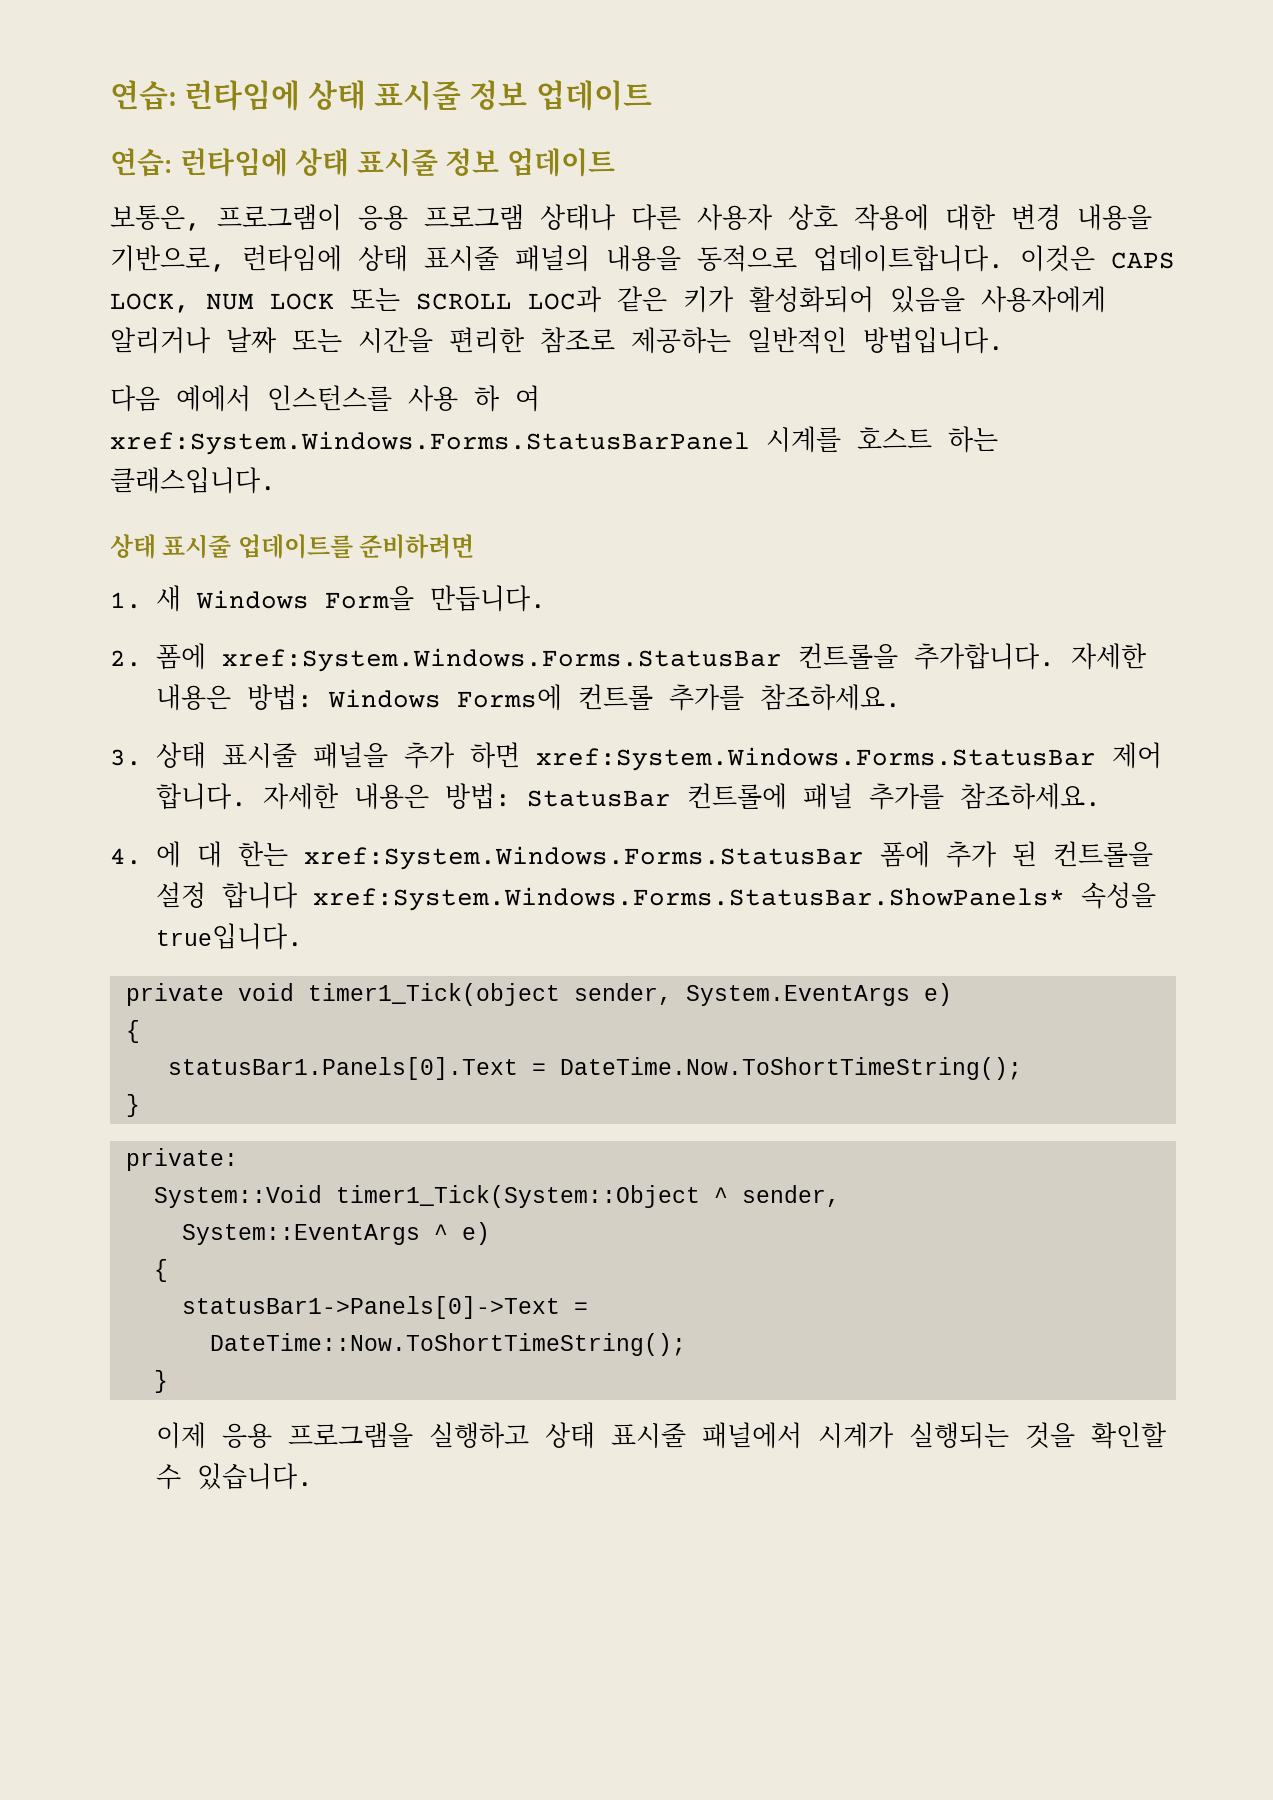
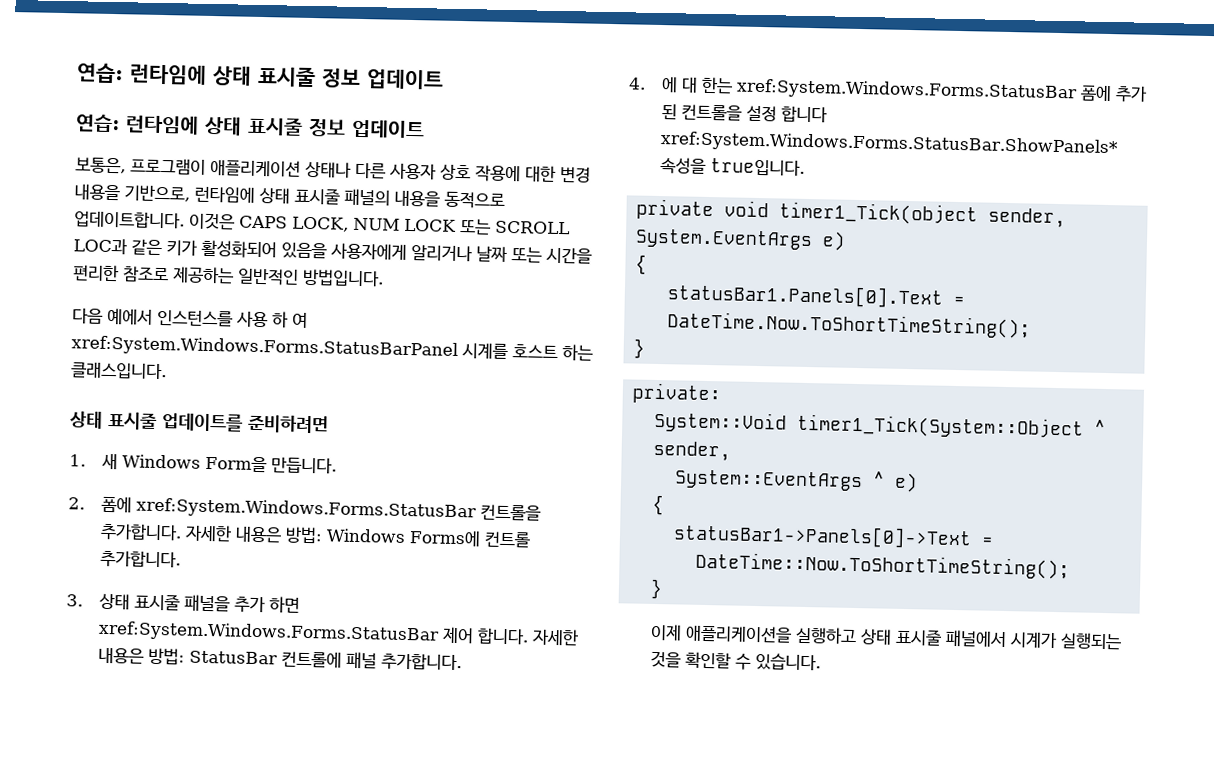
- 보통은, 프로그램이 응용 프로그램 상태나 다른 사용자 상호 작용에 대한 변경 내용을 기반으로, 런타임에 상태 표시줄 패널의 내용을 동적으로 업데이트합니다.
+ 보통은, 프로그램이 애플리케이션 상태나 다른 사용자 상호 작용에 대한 변경 내용을 기반으로, 런타임에 상태 표시줄 패널의 내용을 동적으로 업데이트합니다.
- 자세한 내용은 방법: Windows Forms에 컨트롤 추가를 참조하세요.
+ 자세한 내용은 방법: Windows Forms에 컨트롤 추가합니다.
- 자세한 내용은 방법: StatusBar 컨트롤에 패널 추가를 참조하세요.
+ 자세한 내용은 방법: StatusBar 컨트롤에 패널 추가합니다.
- 이제 응용 프로그램을 실행하고 상태 표시줄 패널에서 시계가 실행되는 것을 확인할 수 있습니다.
+ 이제 애플리케이션을 실행하고 상태 표시줄 패널에서 시계가 실행되는 것을 확인할 수 있습니다.

